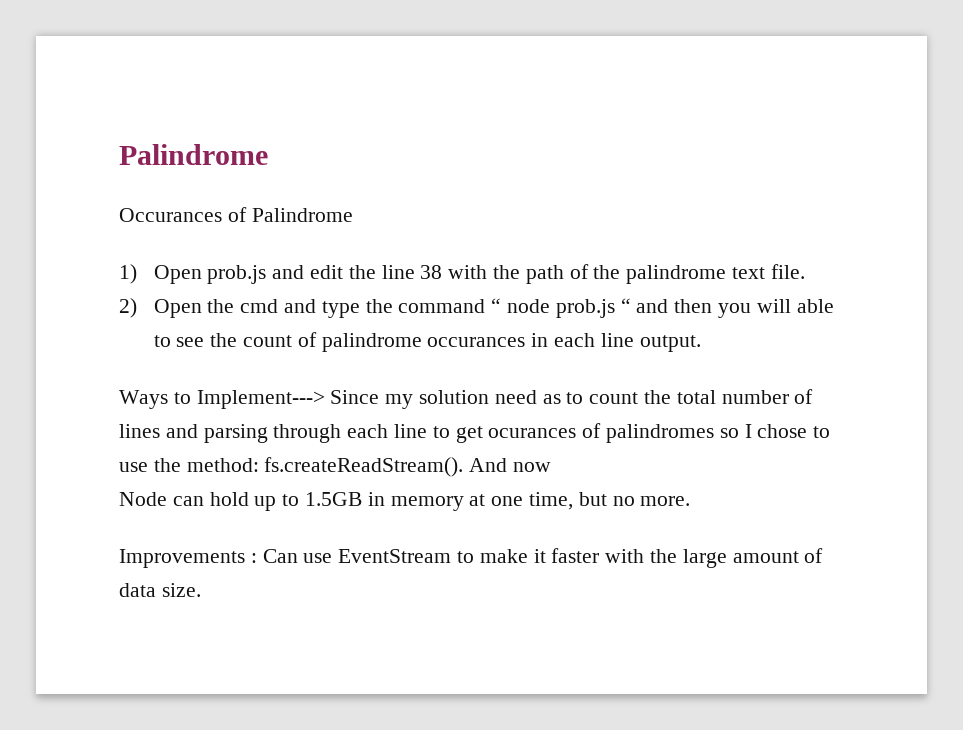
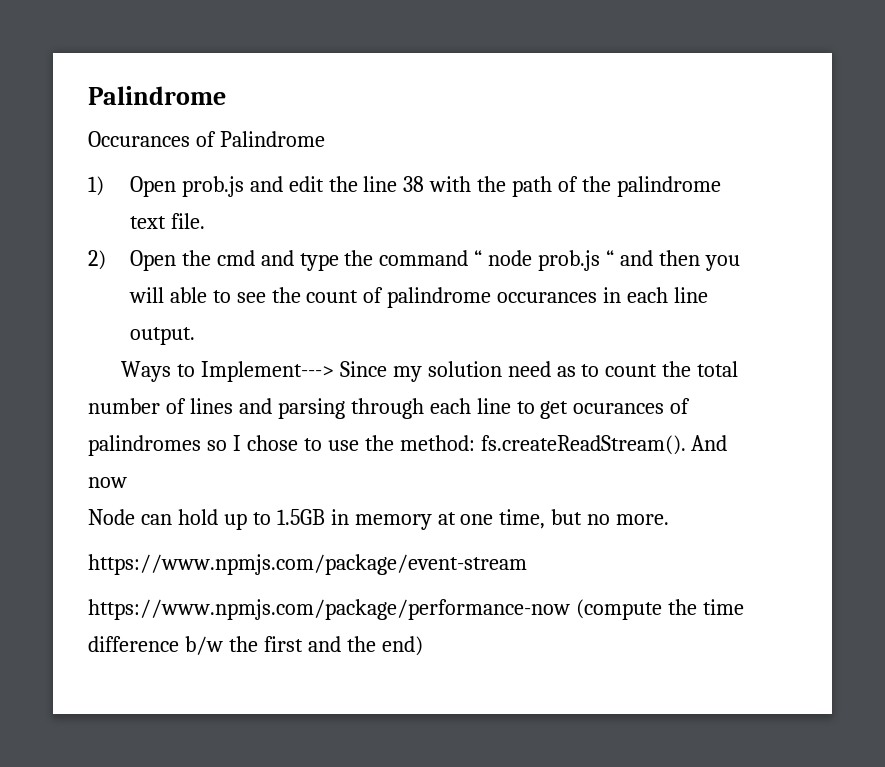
- Improvements : Can use EventStream to make it faster with the large amount of data size.
+ https://www.npmjs.com/package/event-stream
+ https://www.npmjs.com/package/performance-now (compute the time difference b/w the first and the end)

